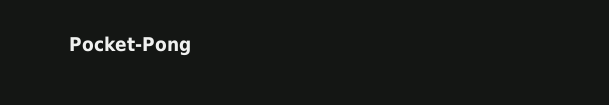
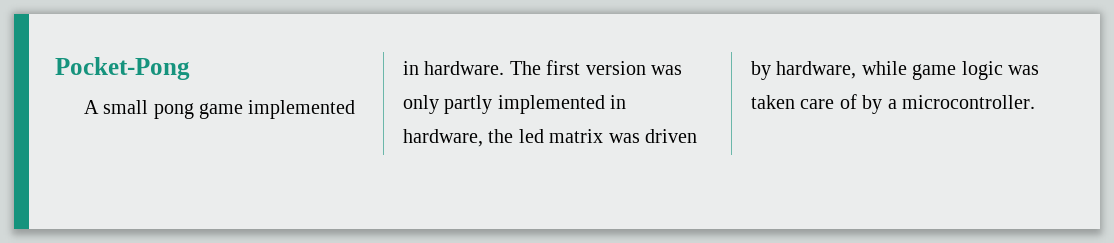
+ A small pong game implemented in hardware. The first version was only partly implemented in hardware, the led matrix was driven by hardware, while game logic was taken care of by a microcontroller.

